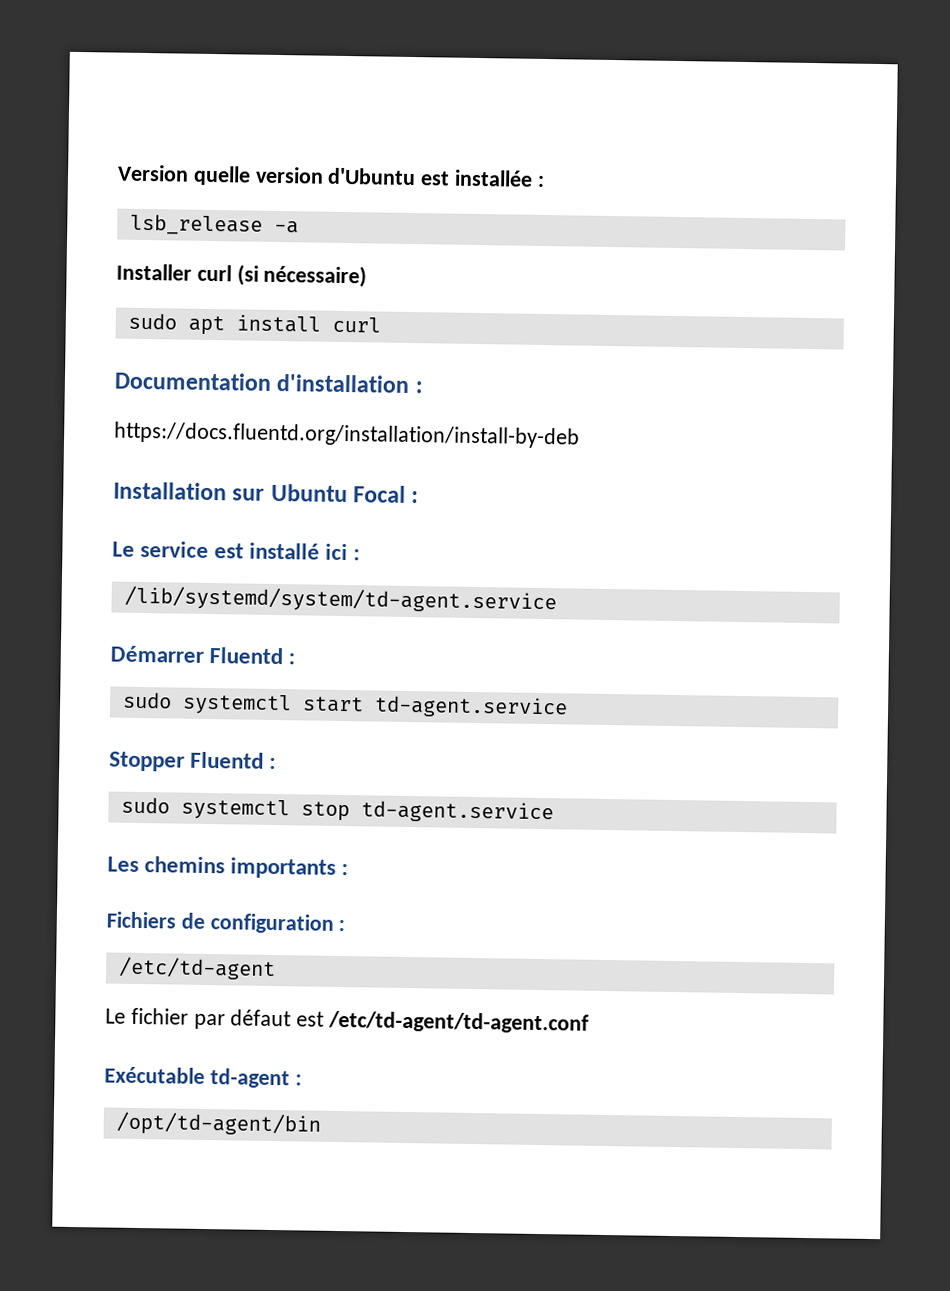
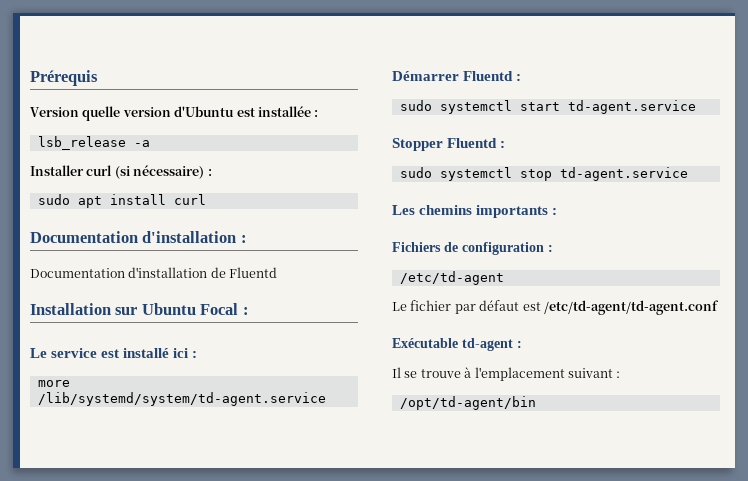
+ Prérequis
- Installer curl (si nécessaire)
+ Installer curl (si nécessaire) :
- https://docs.fluentd.org/installation/install-by-deb
+ Documentation d'installation de Fluentd
- /lib/systemd/system/td-agent.service
+ more /lib/systemd/system/td-agent.service
+ Il se trouve à l'emplacement suivant :

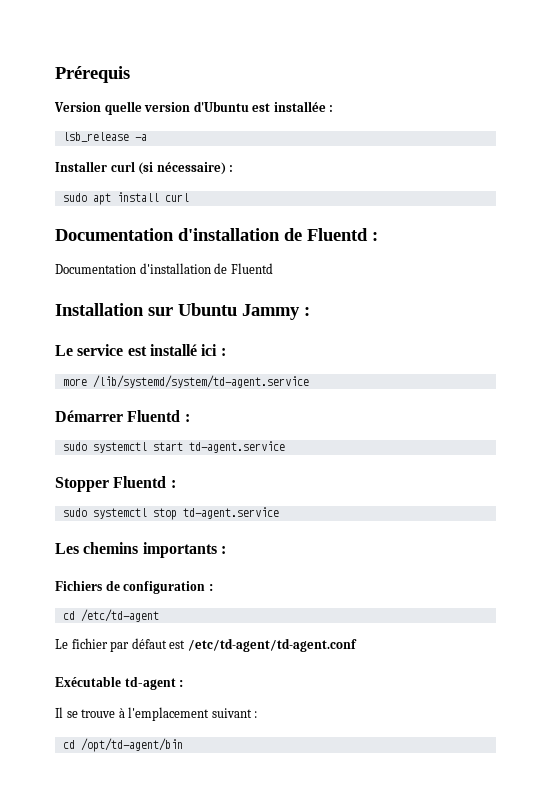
- Documentation d'installation :
+ Documentation d'installation de Fluentd :
- Installation sur Ubuntu Focal :
+ Installation sur Ubuntu Jammy :
- /etc/td-agent
+ cd /etc/td-agent
- /opt/td-agent/bin
+ cd /opt/td-agent/bin

